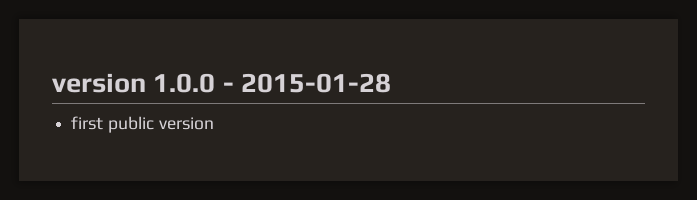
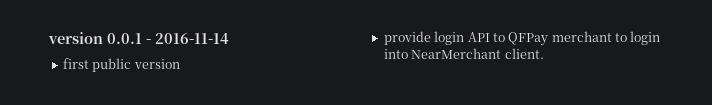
- version 1.0.0 - 2015-01-28
+ version 0.0.1 - 2016-11-14
+ provide login API to QFPay merchant to login into NearMerchant client.

